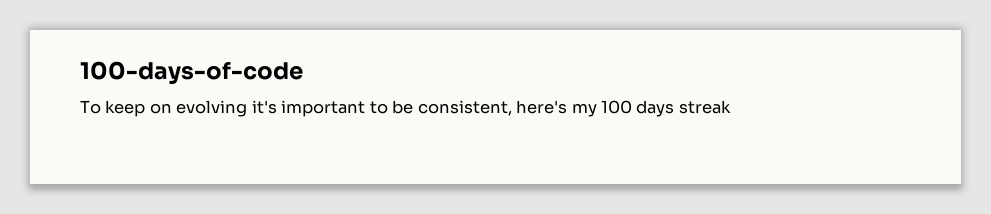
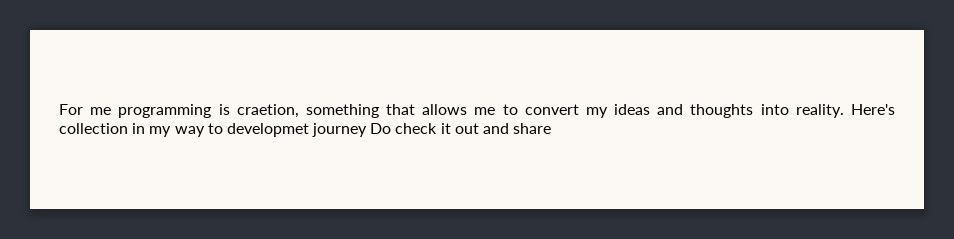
- 100-days-of-code
- To keep on evolving it's important to be consistent, here's my 100 days streak
+ For me programming is craetion, something that allows me to convert my ideas and thoughts into reality. Here's collection in my way to developmet journey Do check it out and share

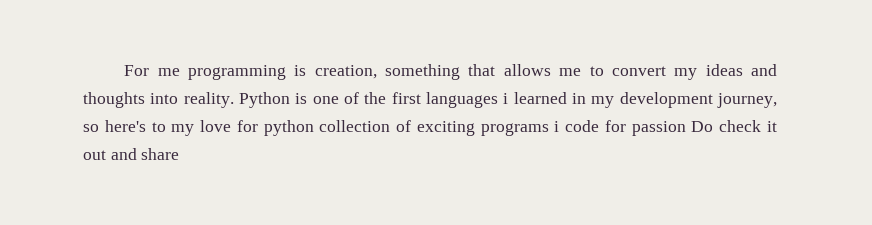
- For me programming is craetion, something that allows me to convert my ideas and thoughts into reality.
+ For me programming is creation, something that allows me to convert my ideas and thoughts into reality.
- Here's collection in my way to developmet journey Do check it out and share
+ Python is one of the first languages i learned in my development journey, so here's to my love for python collection of exciting programs i code for passion Do check it out and share

